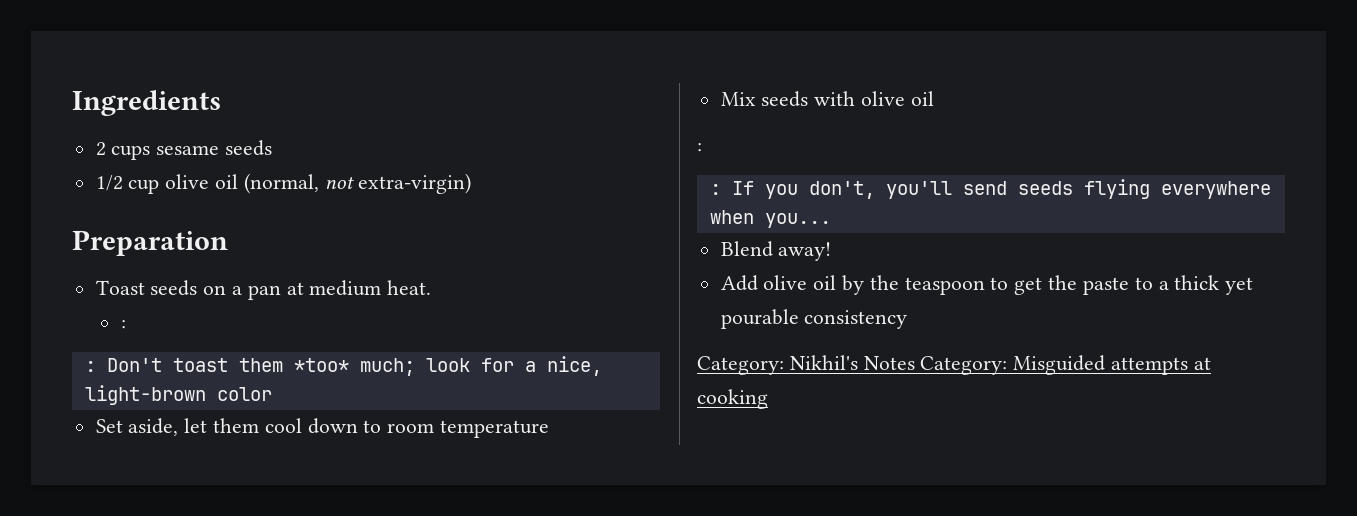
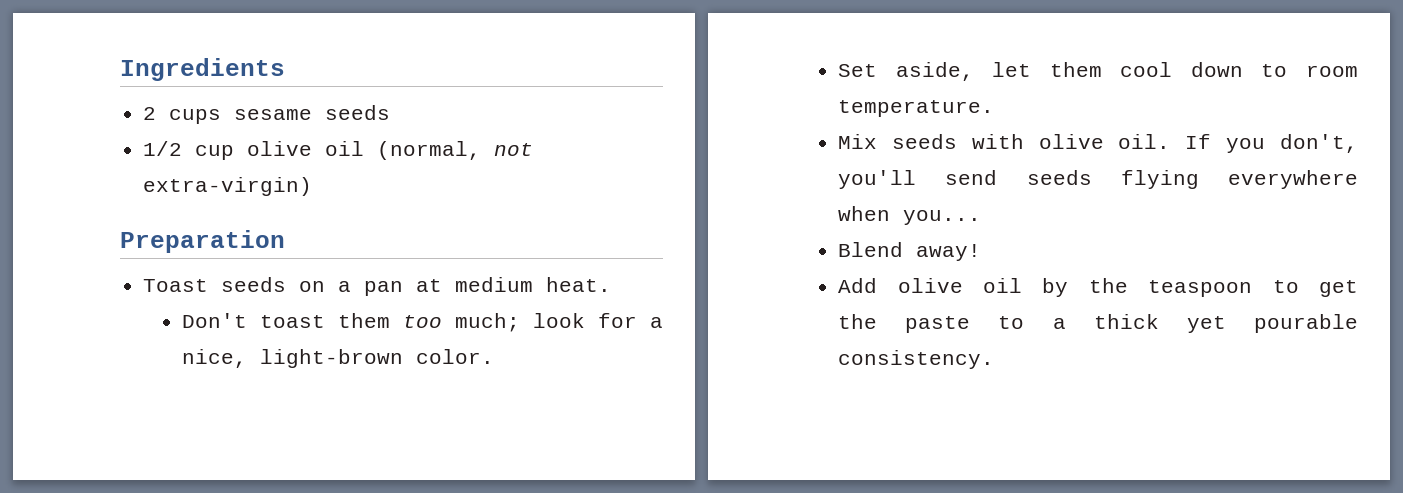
  Toast seeds on a pan at medium heat.
- :
- : Don't toast them *too* much; look for a nice, light-brown color
+ Don't toast them too much; look for a nice, light-brown color.
- Set aside, let them cool down to room temperature
+ Set aside, let them cool down to room temperature.
- Mix seeds with olive oil
- :
- : If you don't, you'll send seeds flying everywhere when you...
+ Mix seeds with olive oil. If you don't, you'll send seeds flying everywhere when you...
- Add olive oil by the teaspoon to get the paste to a thick yet pourable consistency
- Category: Nikhil's Notes Category: Misguided attempts at cooking
+ Add olive oil by the teaspoon to get the paste to a thick yet pourable consistency.

